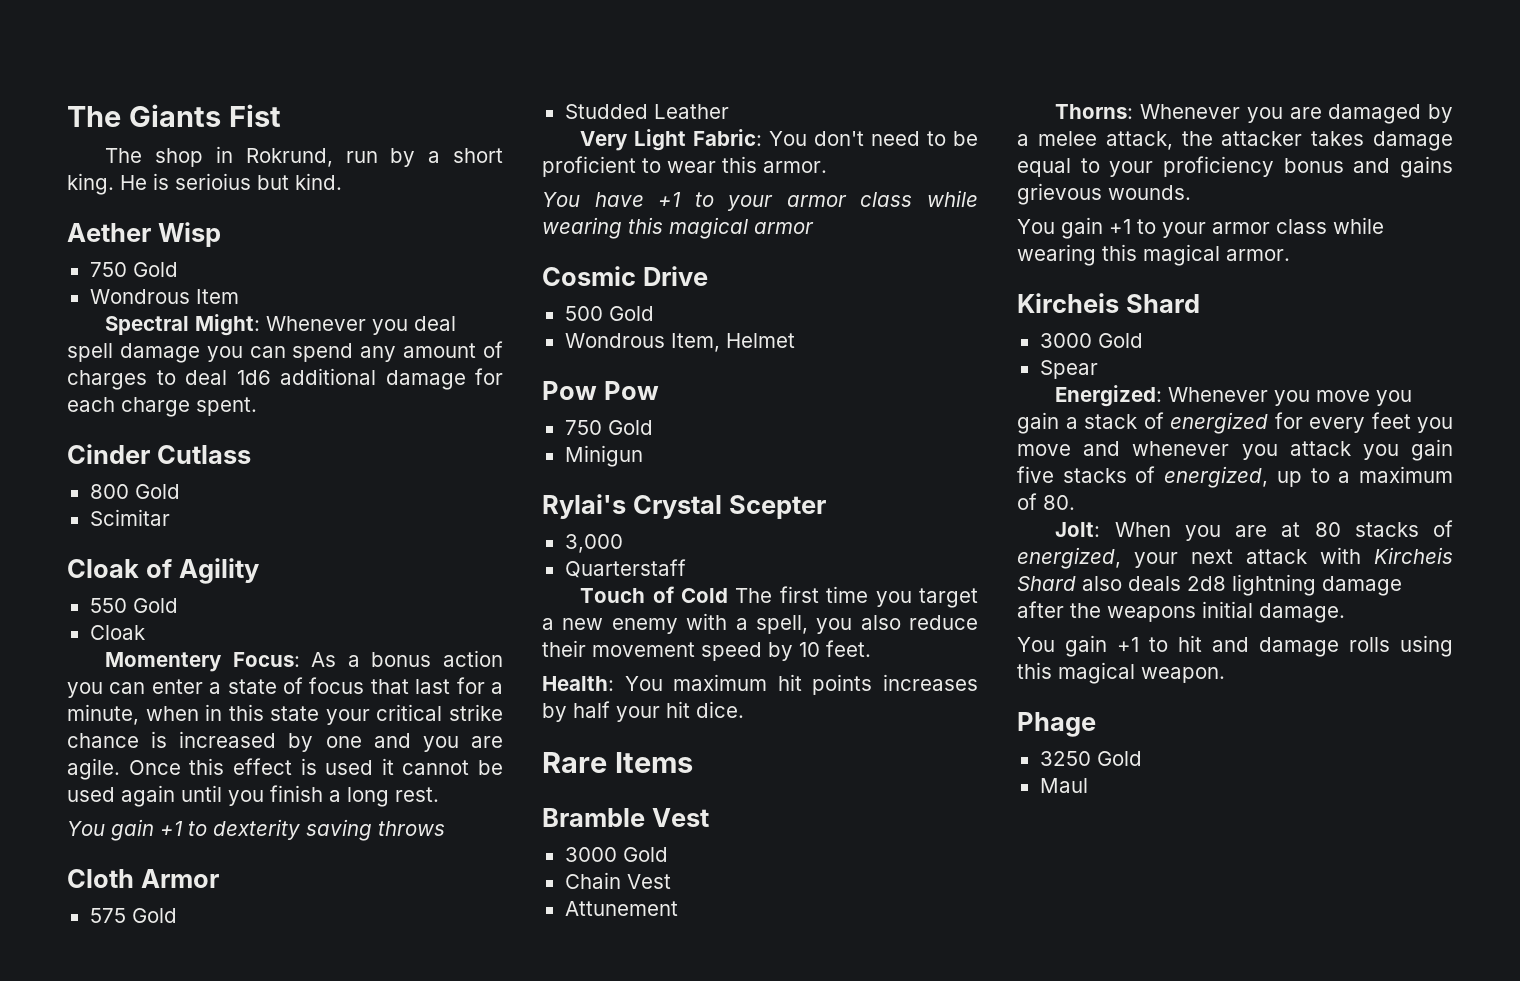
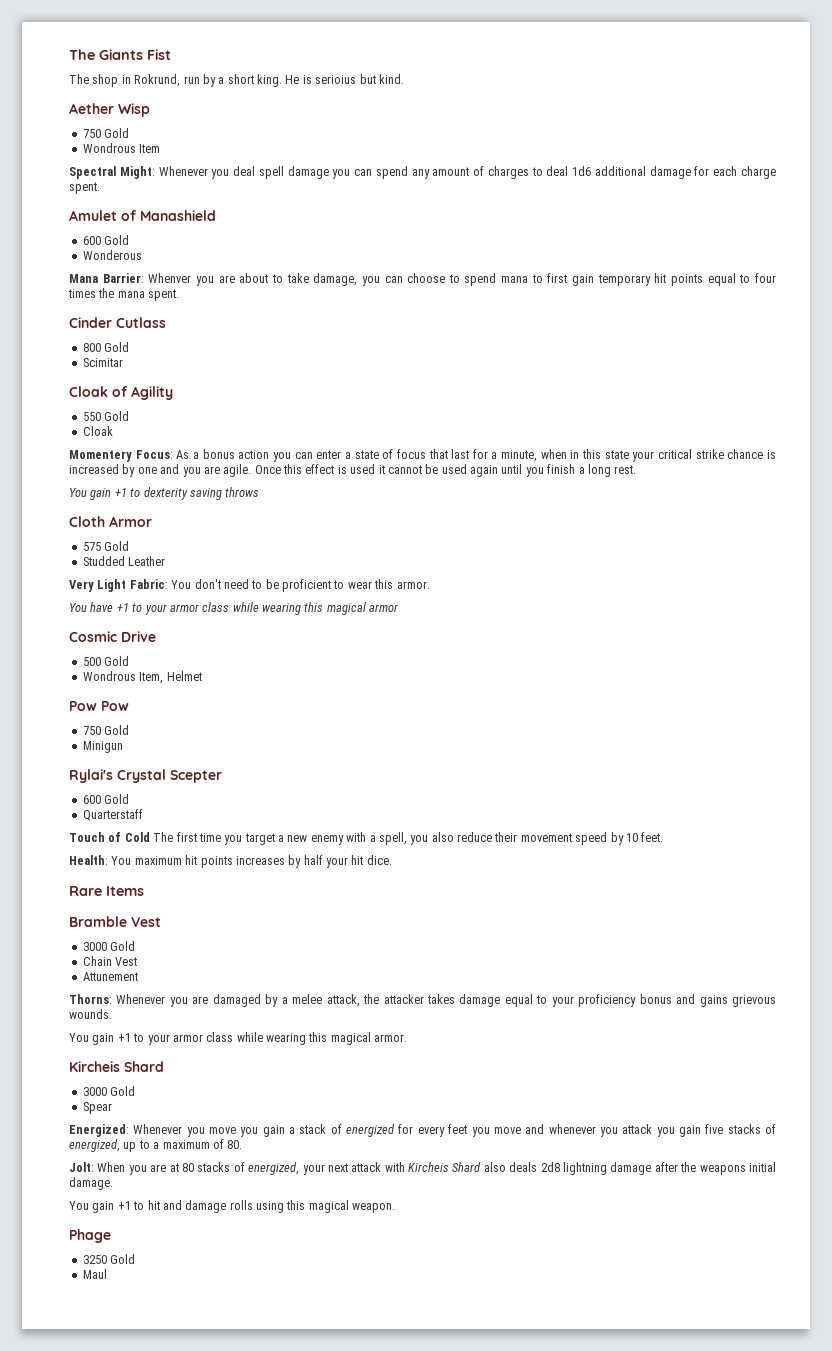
+ Amulet of Manashield
+ 600 Gold
+ Wonderous
+ Mana Barrier: Whenver you are about to take damage, you can choose to spend mana to first gain temporary hit points equal to four times the mana spent.
  Rylai's Crystal Scepter
- 3,000
+ 600 Gold

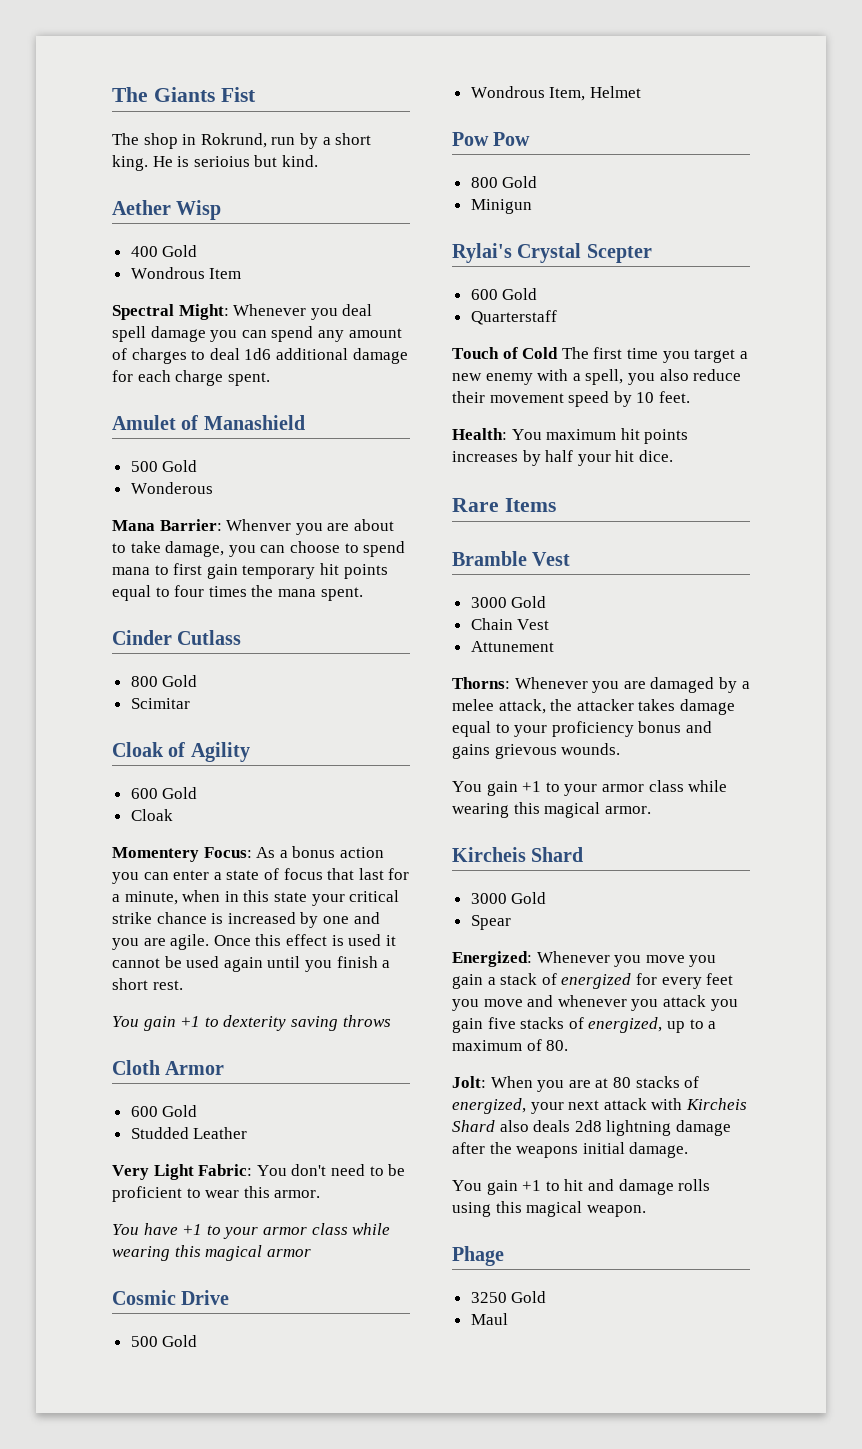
  Aether Wisp
- 750 Gold
+ 400 Gold
  Amulet of Manashield
- 600 Gold
+ 500 Gold
  Cloak of Agility
- 550 Gold
+ 600 Gold
- Once this effect is used it cannot be used again until you finish a long rest.
+ Once this effect is used it cannot be used again until you finish a short rest.
  Cloth Armor
- 575 Gold
+ 600 Gold
  Pow Pow
- 750 Gold
+ 800 Gold

